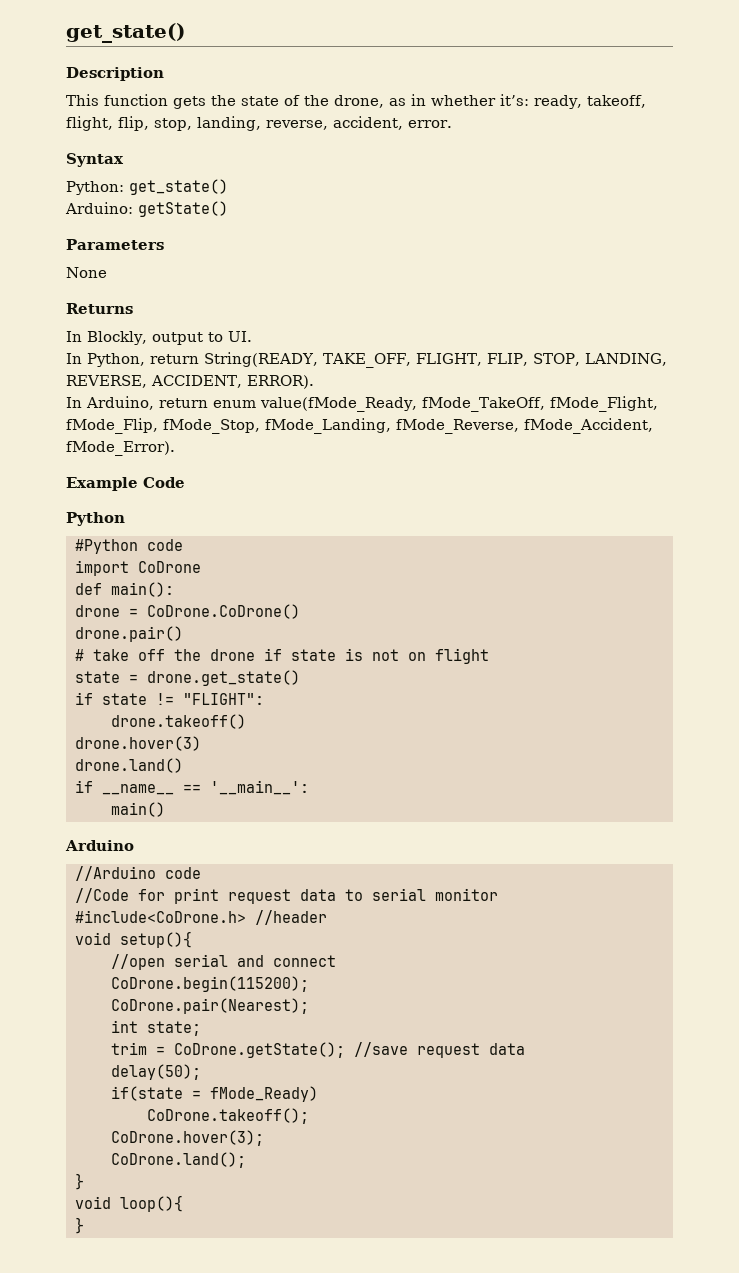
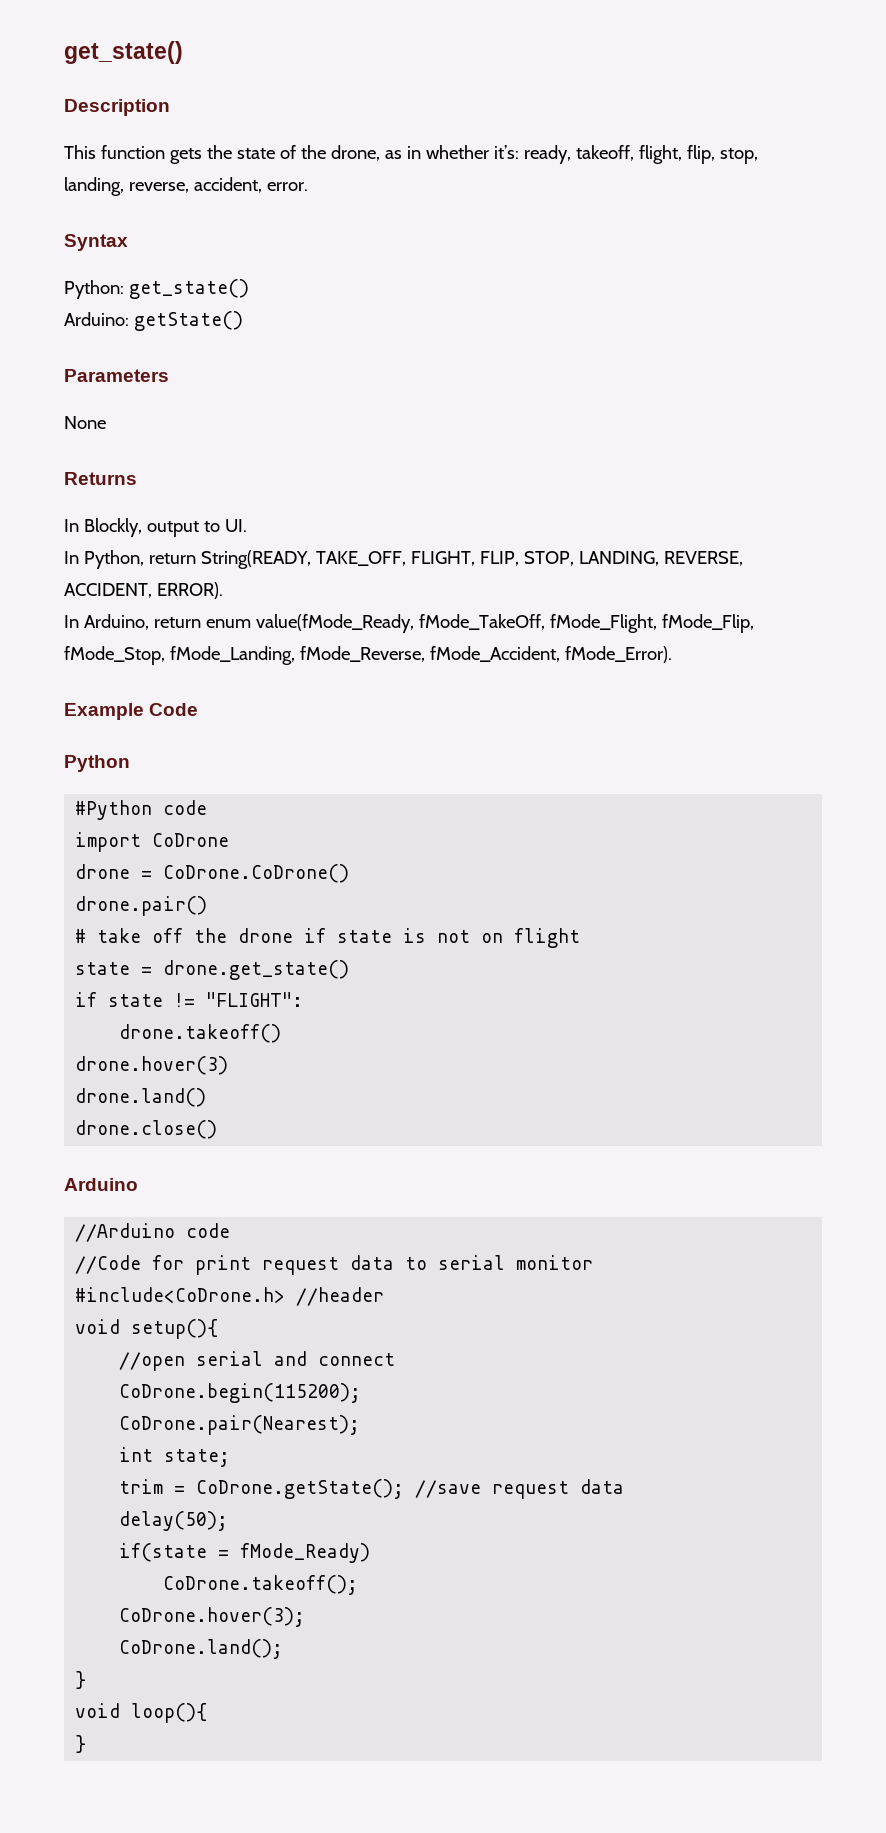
- def main():
- if __name__ == '__main__':
- main()
+ drone.close()

